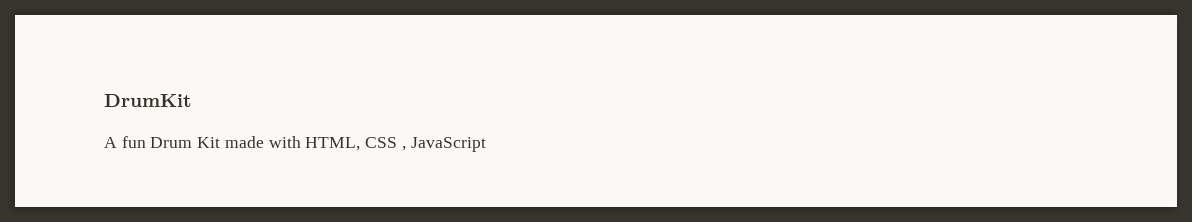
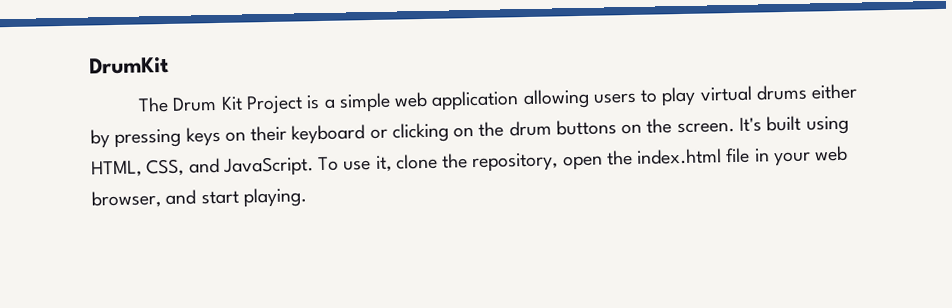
- A fun Drum Kit made with HTML, CSS , JavaScript
+ The Drum Kit Project is a simple web application allowing users to play virtual drums either by pressing keys on their keyboard or clicking on the drum buttons on the screen. It's built using HTML, CSS, and JavaScript. To use it, clone the repository, open the index.html file in your web browser, and start playing.

